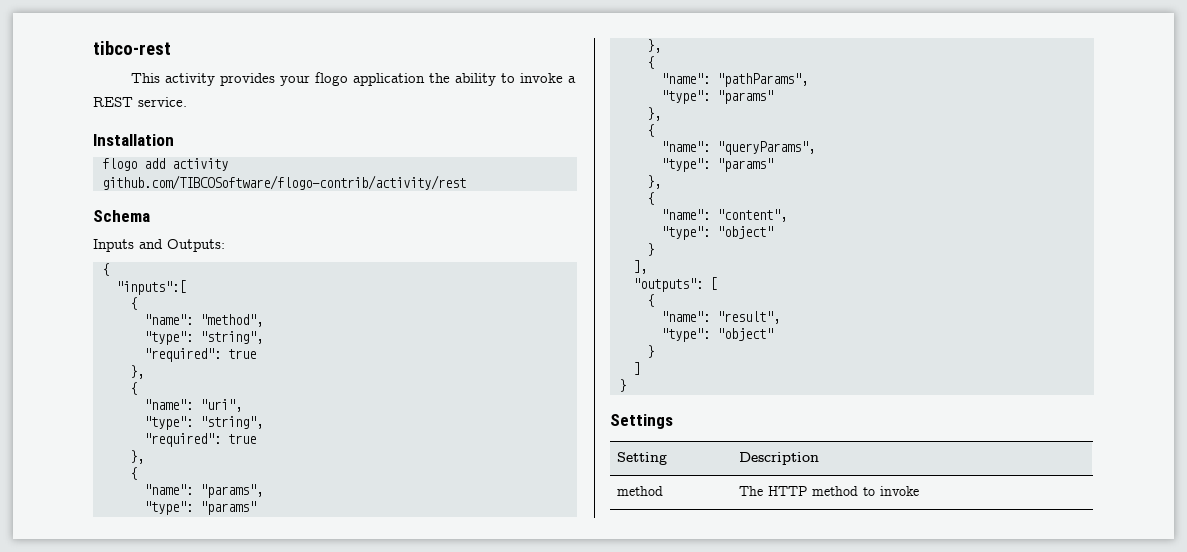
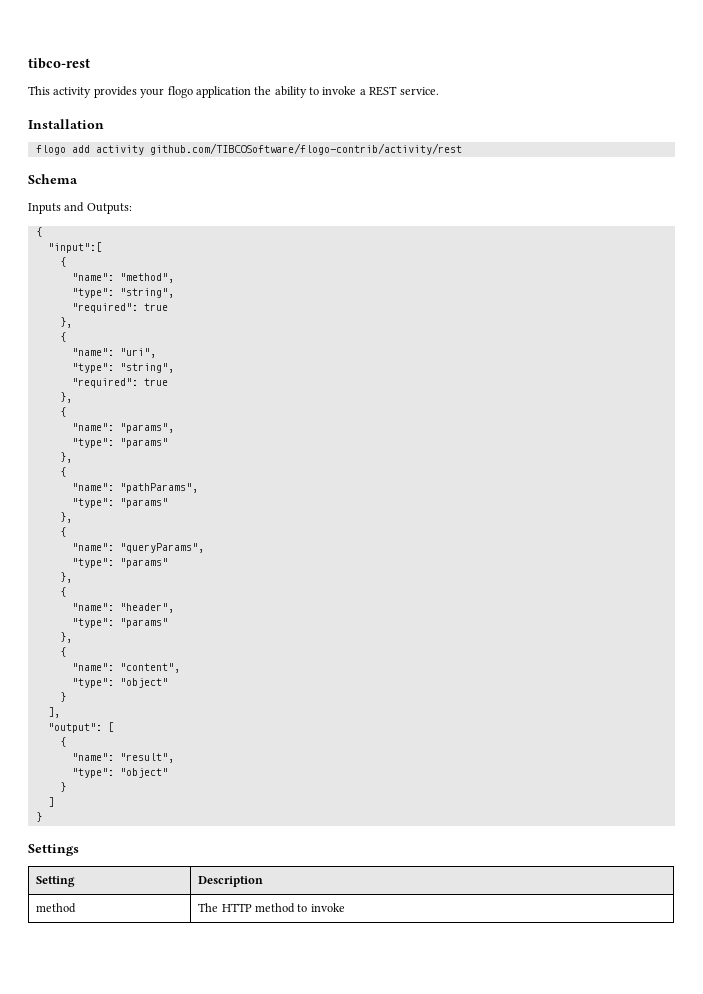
- "inputs":[
+ "input":[
+ "name": "header",
+ "type": "params"
+ },
+ {
- "outputs": [
+ "output": [

